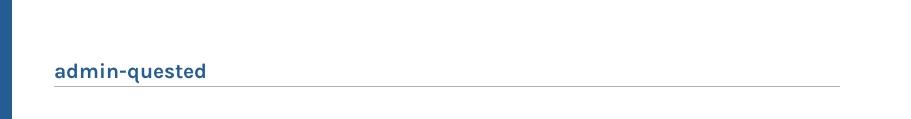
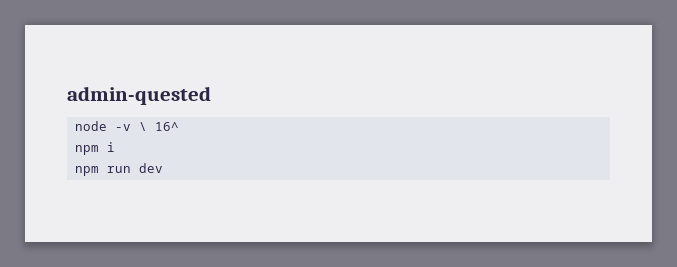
+ node -v \ 16^
+ npm i
+ npm run dev

